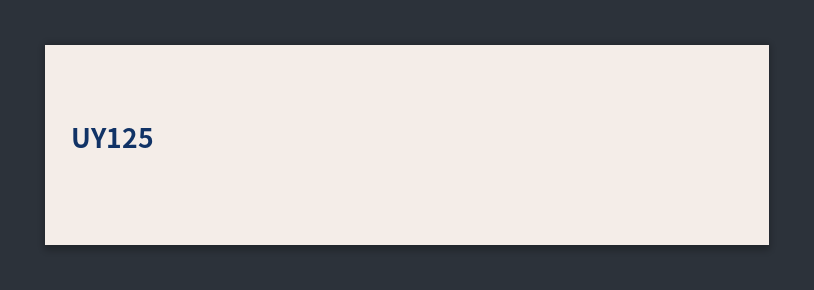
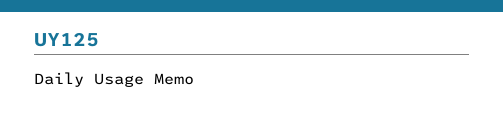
+ Daily Usage Memo

